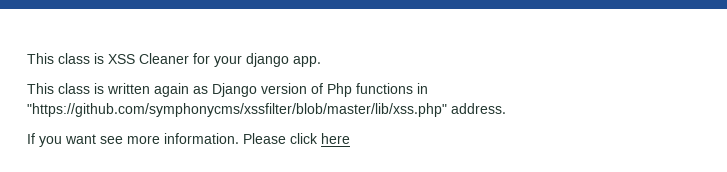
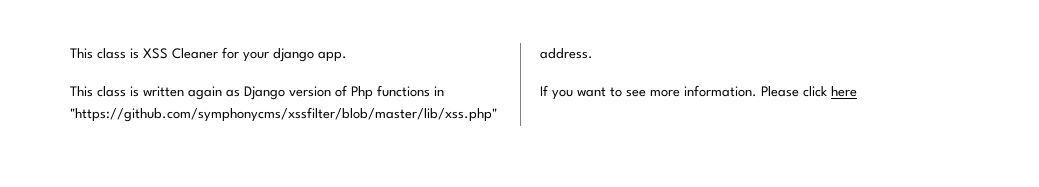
- If you want see more information.
+ If you want to see more information.

